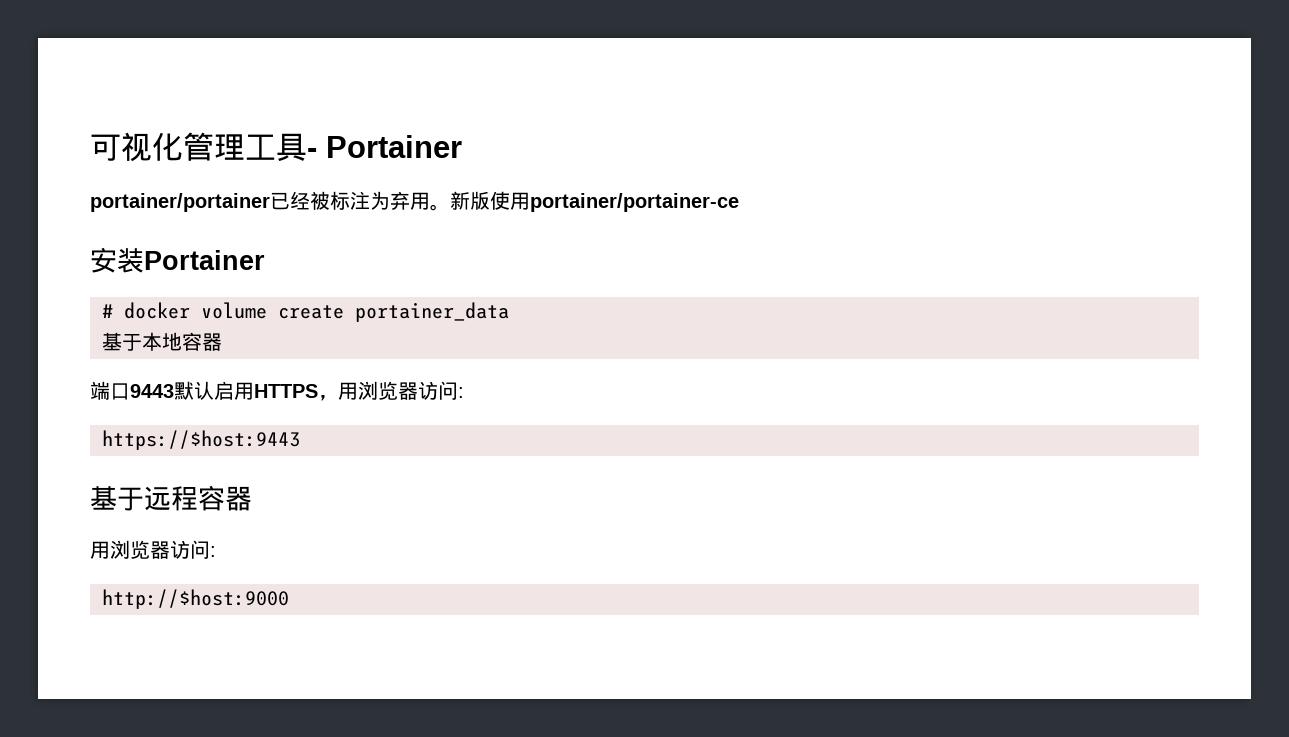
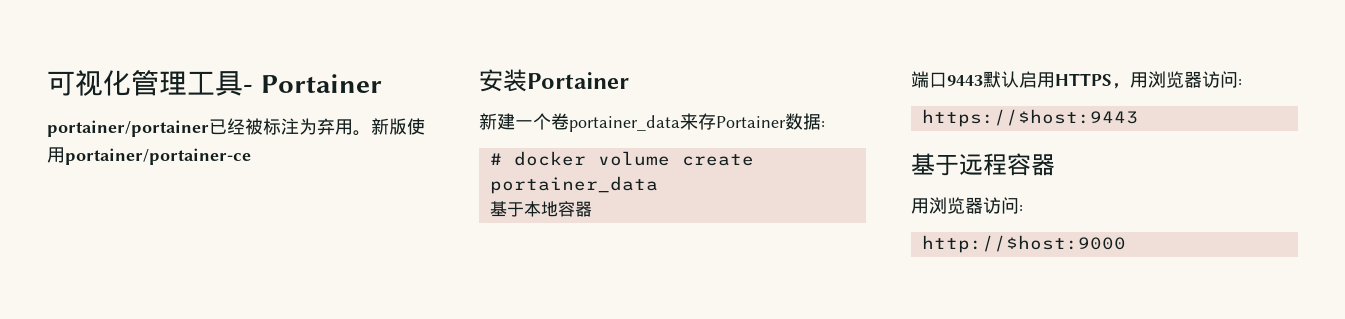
+ 新建一个卷portainer_data来存Portainer数据:

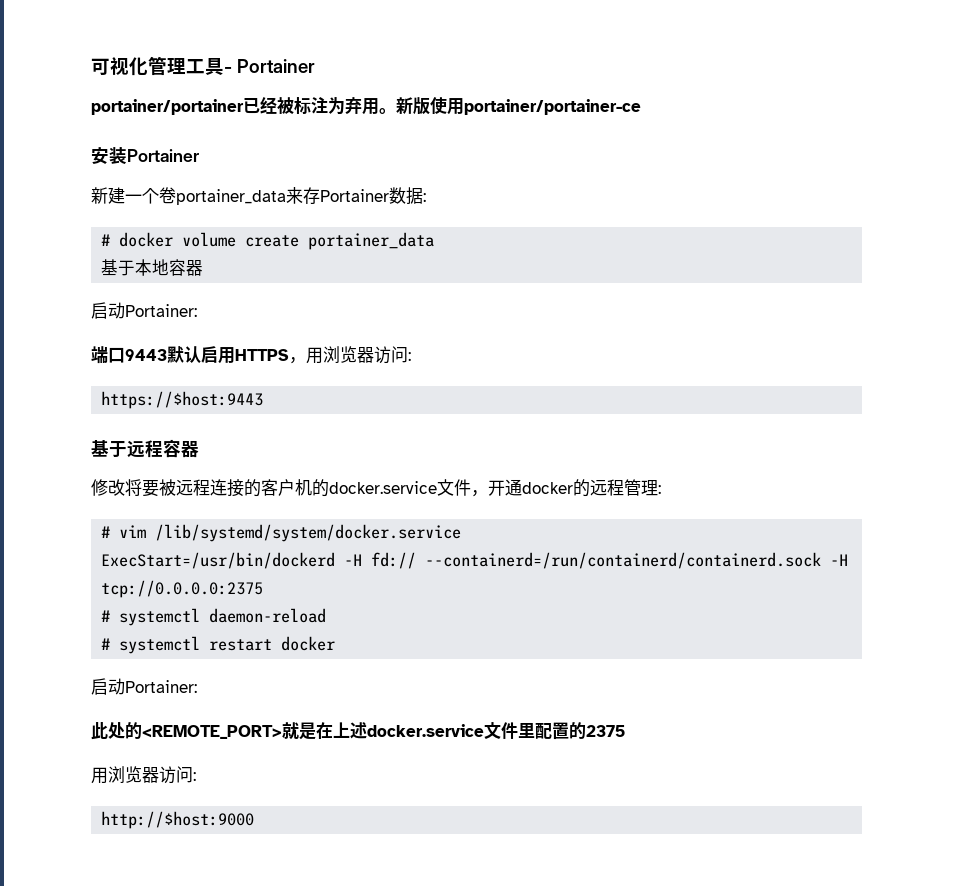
  基于本地容器
+ 启动Portainer:
+ 修改将要被远程连接的客户机的docker.service文件，开通docker的远程管理:
+ # vim /lib/systemd/system/docker.service
+ ExecStart=/usr/bin/dockerd -H fd:// --containerd=/run/containerd/containerd.sock -H tcp://0.0.0.0:2375
+ # systemctl daemon-reload
+ # systemctl restart docker
+ 启动Portainer:
+ 此处的<REMOTE_PORT>就是在上述docker.service文件里配置的2375

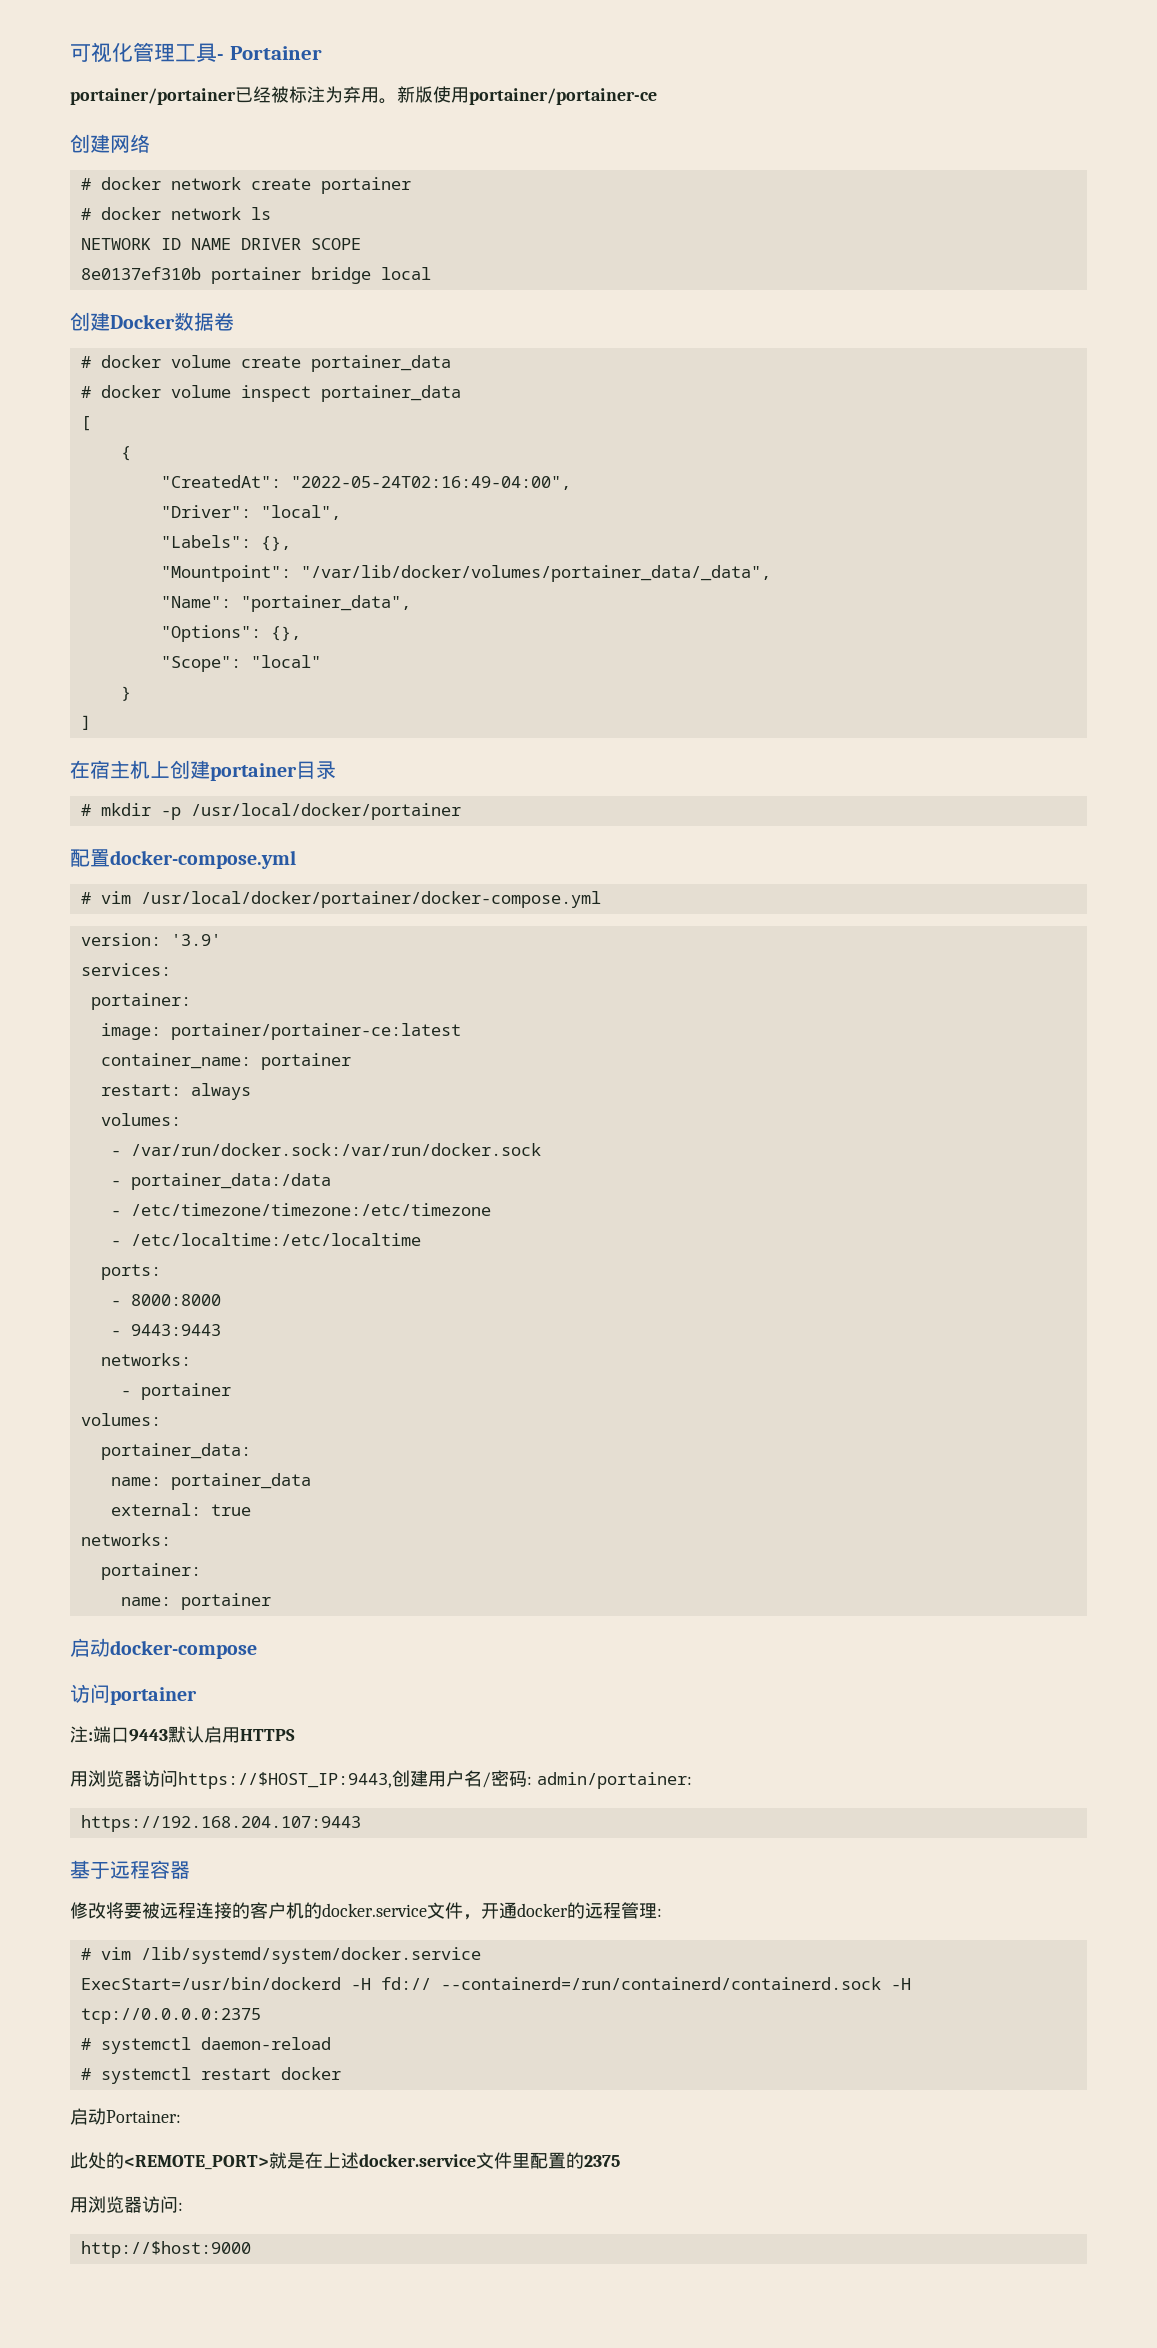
- 安装Portainer
- 新建一个卷portainer_data来存Portainer数据:
+ 创建网络
+ # docker network create portainer
+ # docker network ls
+ NETWORK ID NAME DRIVER SCOPE
+ 8e0137ef310b portainer bridge local
+ 创建Docker数据卷
- 基于本地容器
- 启动Portainer:
- 端口9443默认启用HTTPS，用浏览器访问:
- https://$host:9443
+ # docker volume inspect portainer_data
+ [
+ {
+ "CreatedAt": "2022-05-24T02:16:49-04:00",
+ "Driver": "local",
+ "Labels": {},
+ "Mountpoint": "/var/lib/docker/volumes/portainer_data/_data",
+ "Name": "portainer_data",
+ "Options": {},
+ "Scope": "local"
+ }
+ ]
+ 在宿主机上创建portainer目录
+ # mkdir -p /usr/local/docker/portainer
+ 配置docker-compose.yml
+ # vim /usr/local/docker/portainer/docker-compose.yml
+ version: '3.9'
+ services:
+ portainer:
+ image: portainer/portainer-ce:latest
+ container_name: portainer
+ restart: always
+ volumes:
+ - /var/run/docker.sock:/var/run/docker.sock
+ - portainer_data:/data
+ - /etc/timezone/timezone:/etc/timezone
+ - /etc/localtime:/etc/localtime
+ ports:
+ - 8000:8000
+ - 9443:9443
+ networks:
+ - portainer
+ volumes:
+ portainer_data:
+ name: portainer_data
+ external: true
+ networks:
+ portainer:
+ name: portainer
+ 启动docker-compose
+ 访问portainer
+ 注:端口9443默认启用HTTPS
+ 用浏览器访问https://$HOST_IP:9443,创建用户名/密码: admin/portainer:
+ https://192.168.204.107:9443

